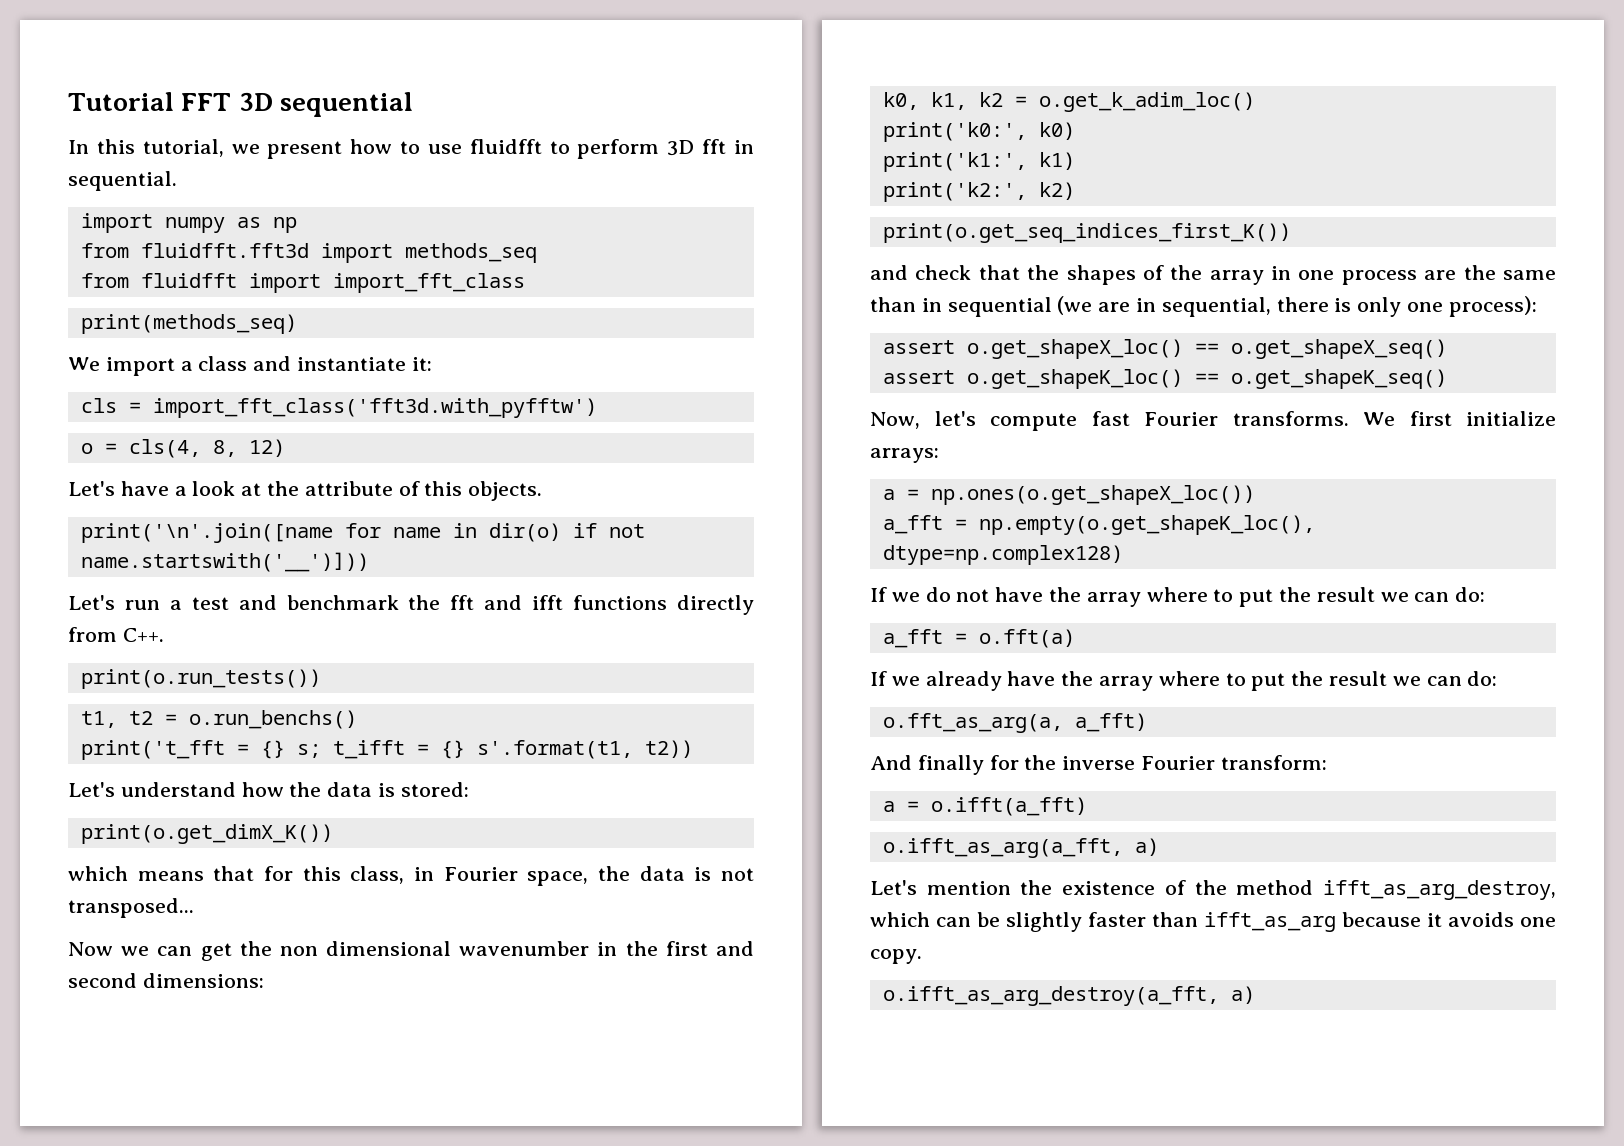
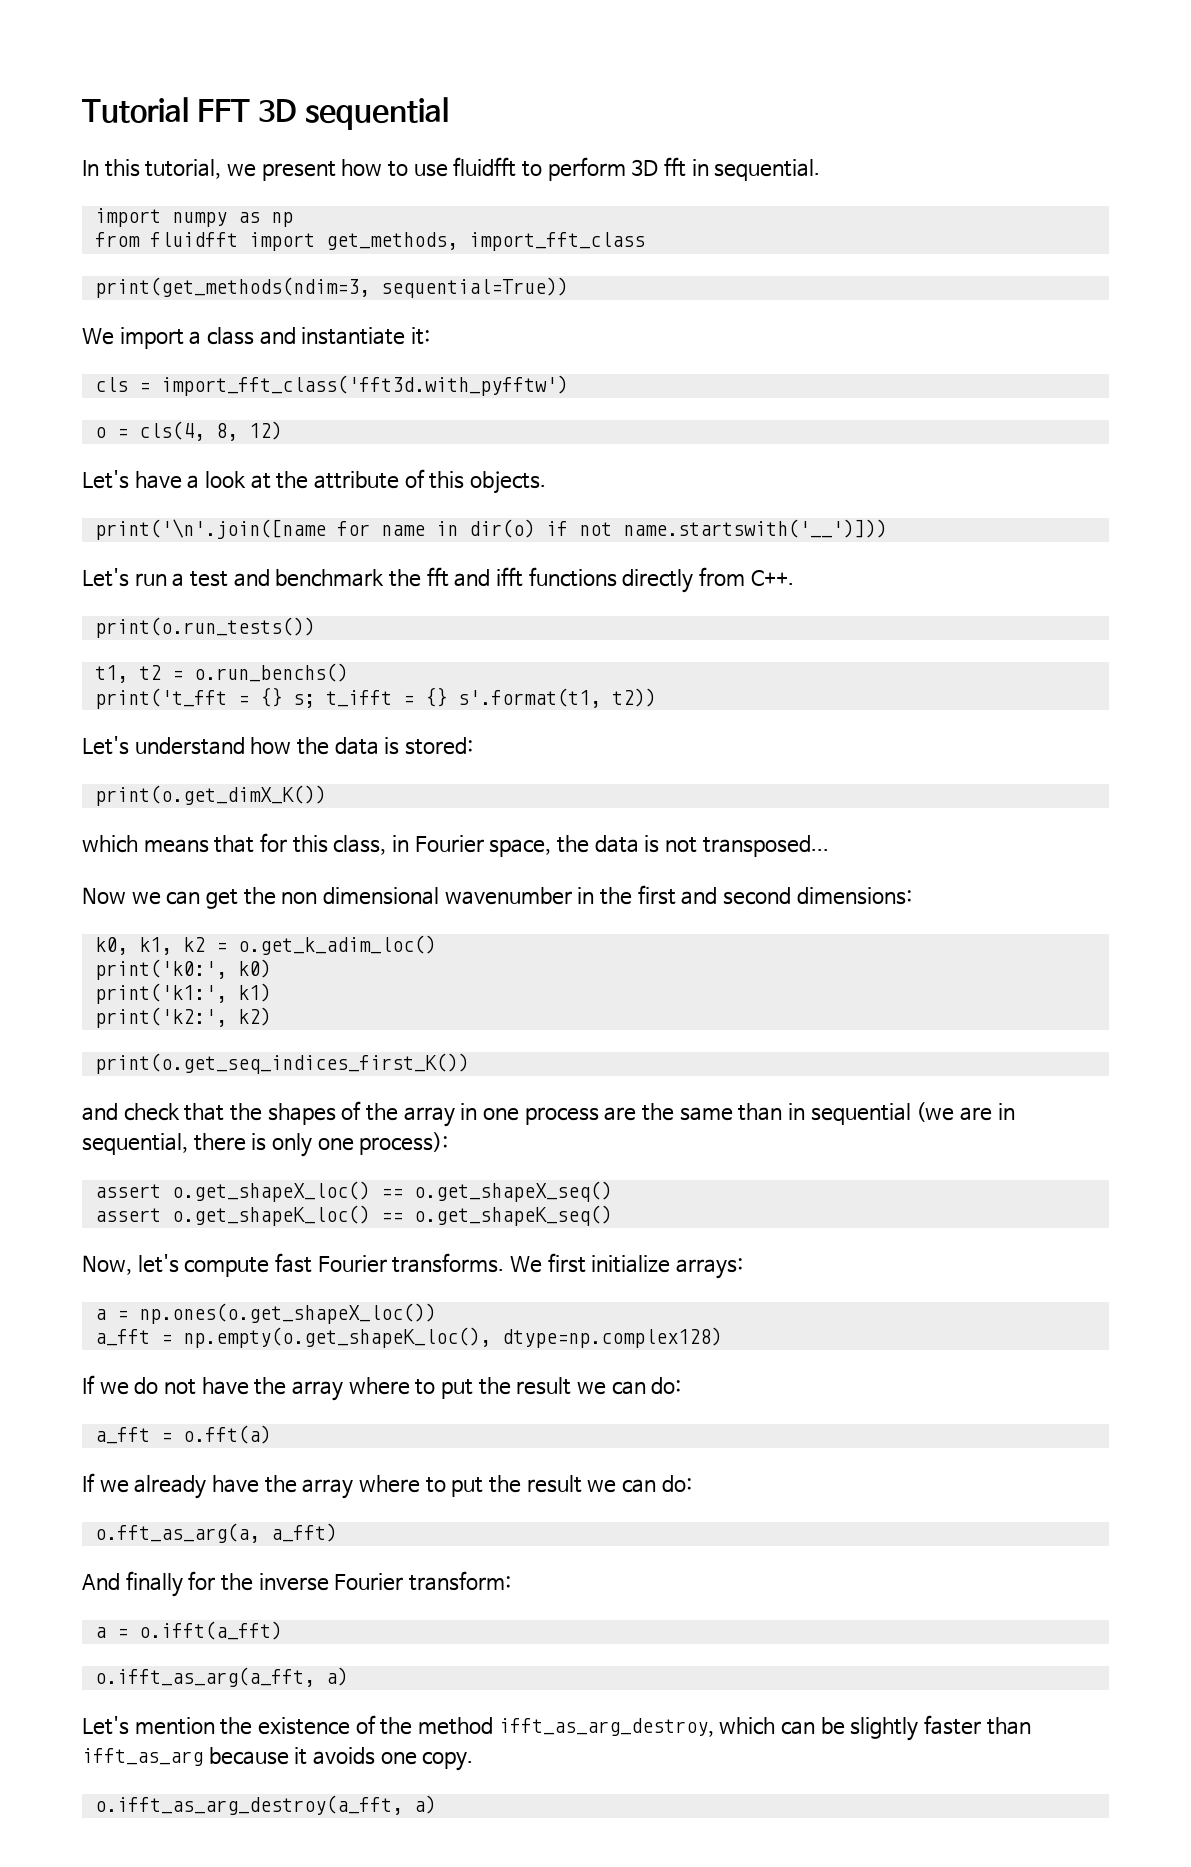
- from fluidfft.fft3d import methods_seq
- from fluidfft import import_fft_class
+ from fluidfft import get_methods, import_fft_class
- print(methods_seq)
+ print(get_methods(ndim=3, sequential=True))

